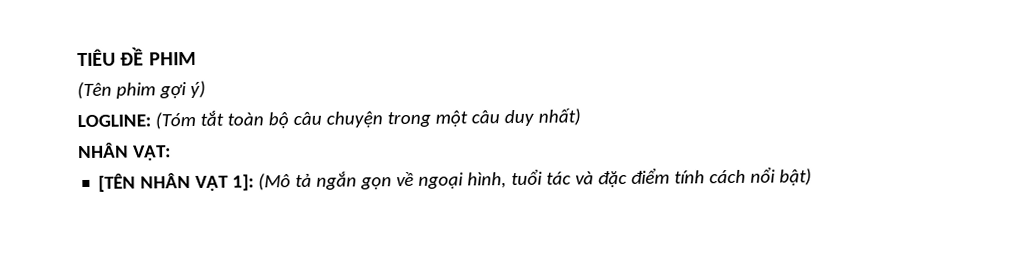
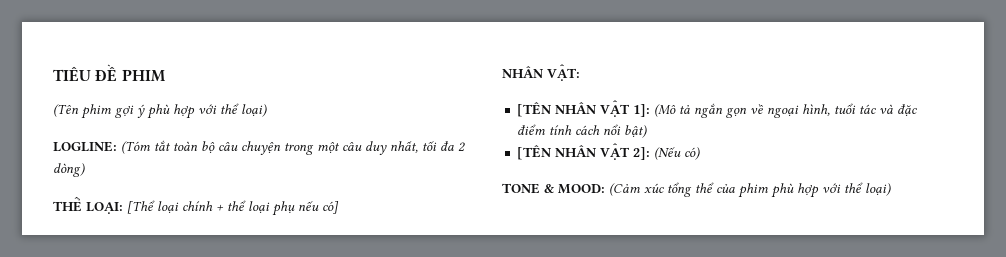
- (Tên phim gợi ý)
+ (Tên phim gợi ý phù hợp với thể loại)
- LOGLINE: (Tóm tắt toàn bộ câu chuyện trong một câu duy nhất)
+ LOGLINE: (Tóm tắt toàn bộ câu chuyện trong một câu duy nhất, tối đa 2 dòng)
+ THỂ LOẠI: [Thể loại chính + thể loại phụ nếu có]
+ [TÊN NHÂN VẬT 2]: (Nếu có)
+ TONE & MOOD: (Cảm xúc tổng thể của phim phù hợp với thể loại)

